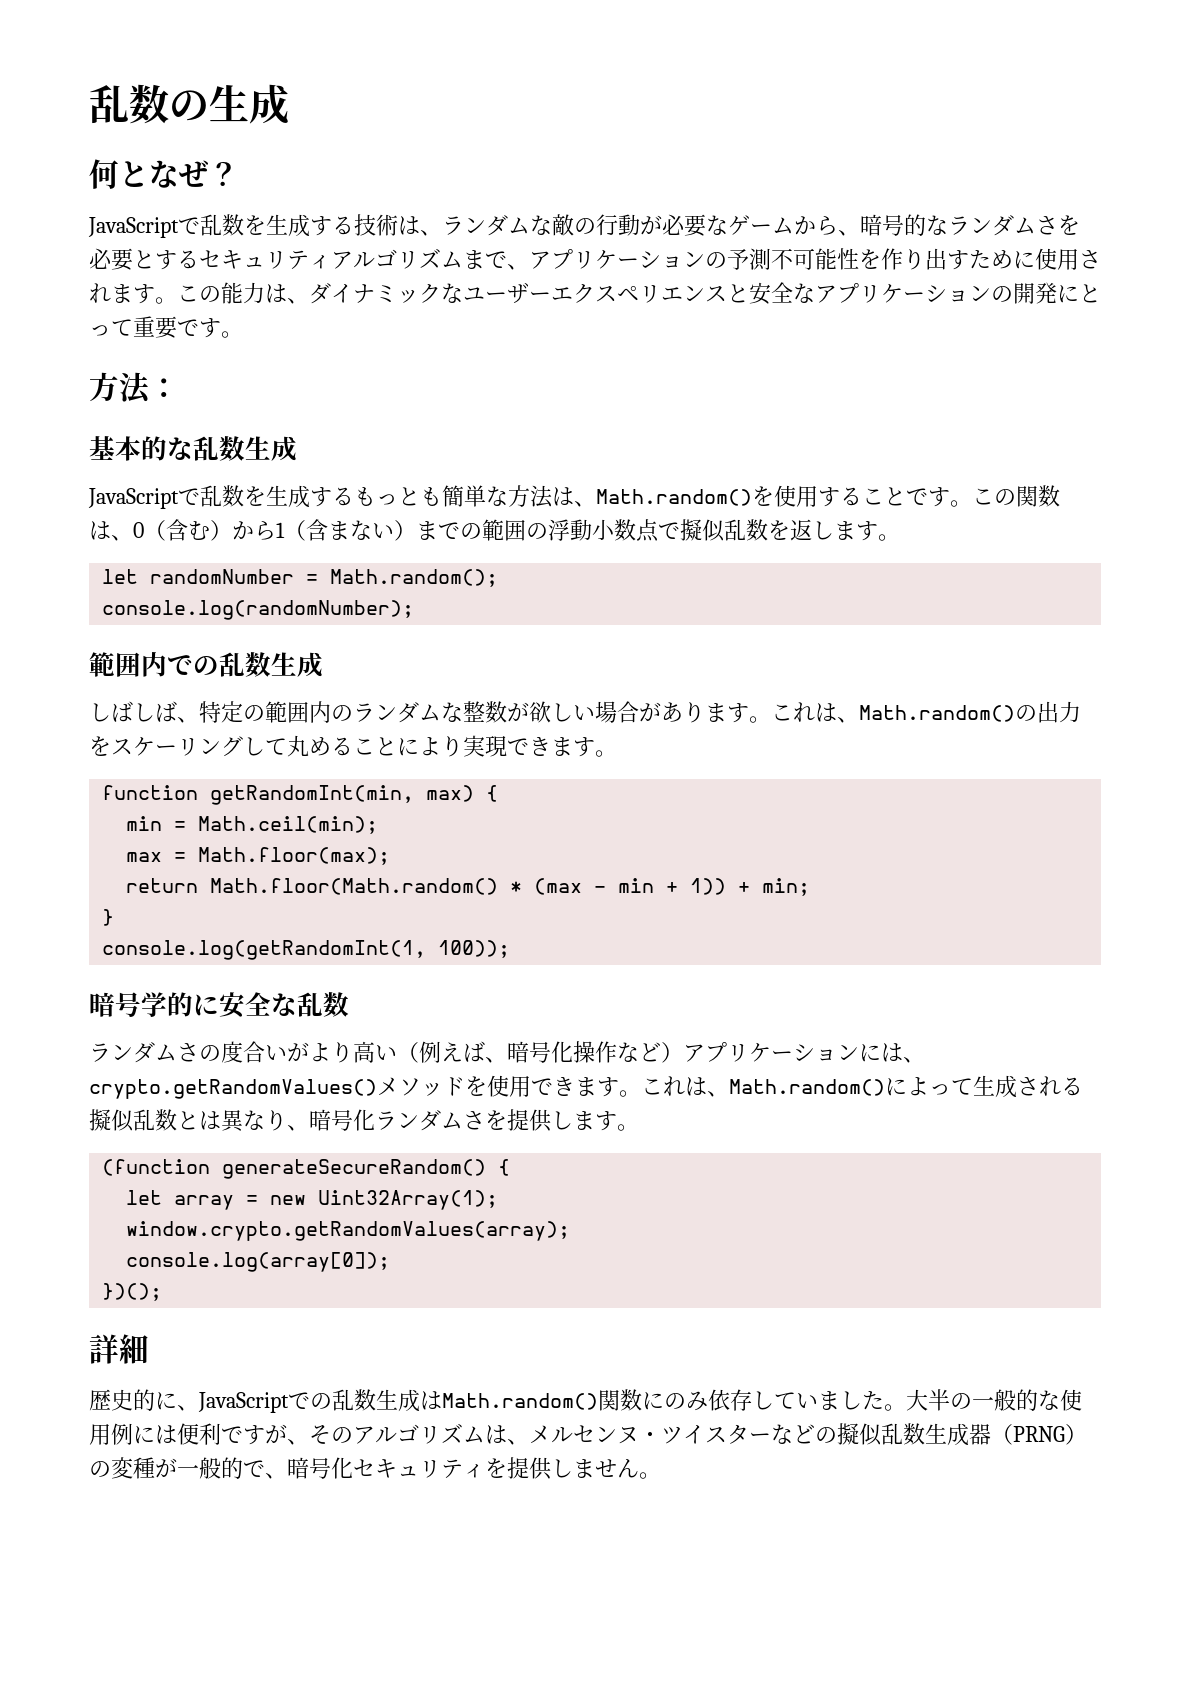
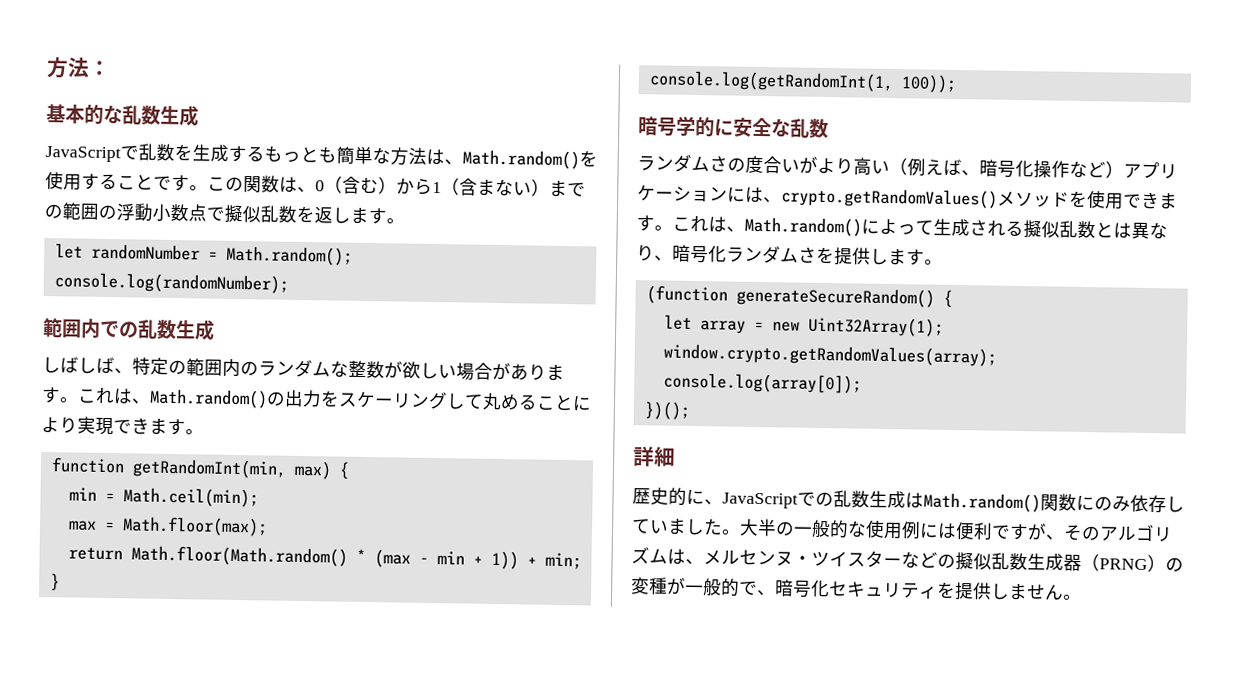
- 乱数の生成
- 何となぜ？
- JavaScriptで乱数を生成する技術は、ランダムな敵の行動が必要なゲームから、暗号的なランダムさを必要とするセキュリティアルゴリズムまで、アプリケーションの予測不可能性を作り出すために使用されます。この能力は、ダイナミックなユーザーエクスペリエンスと安全なアプリケーションの開発にとって重要です。

